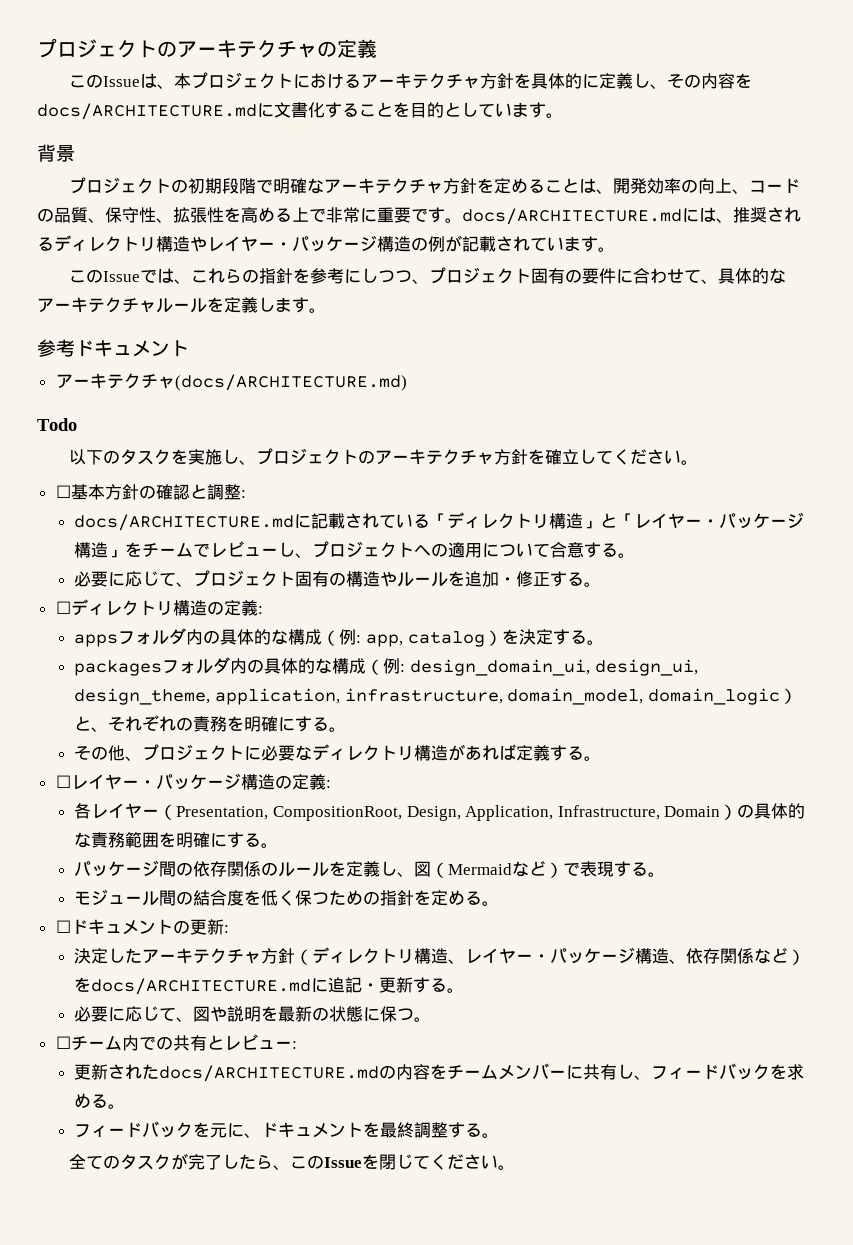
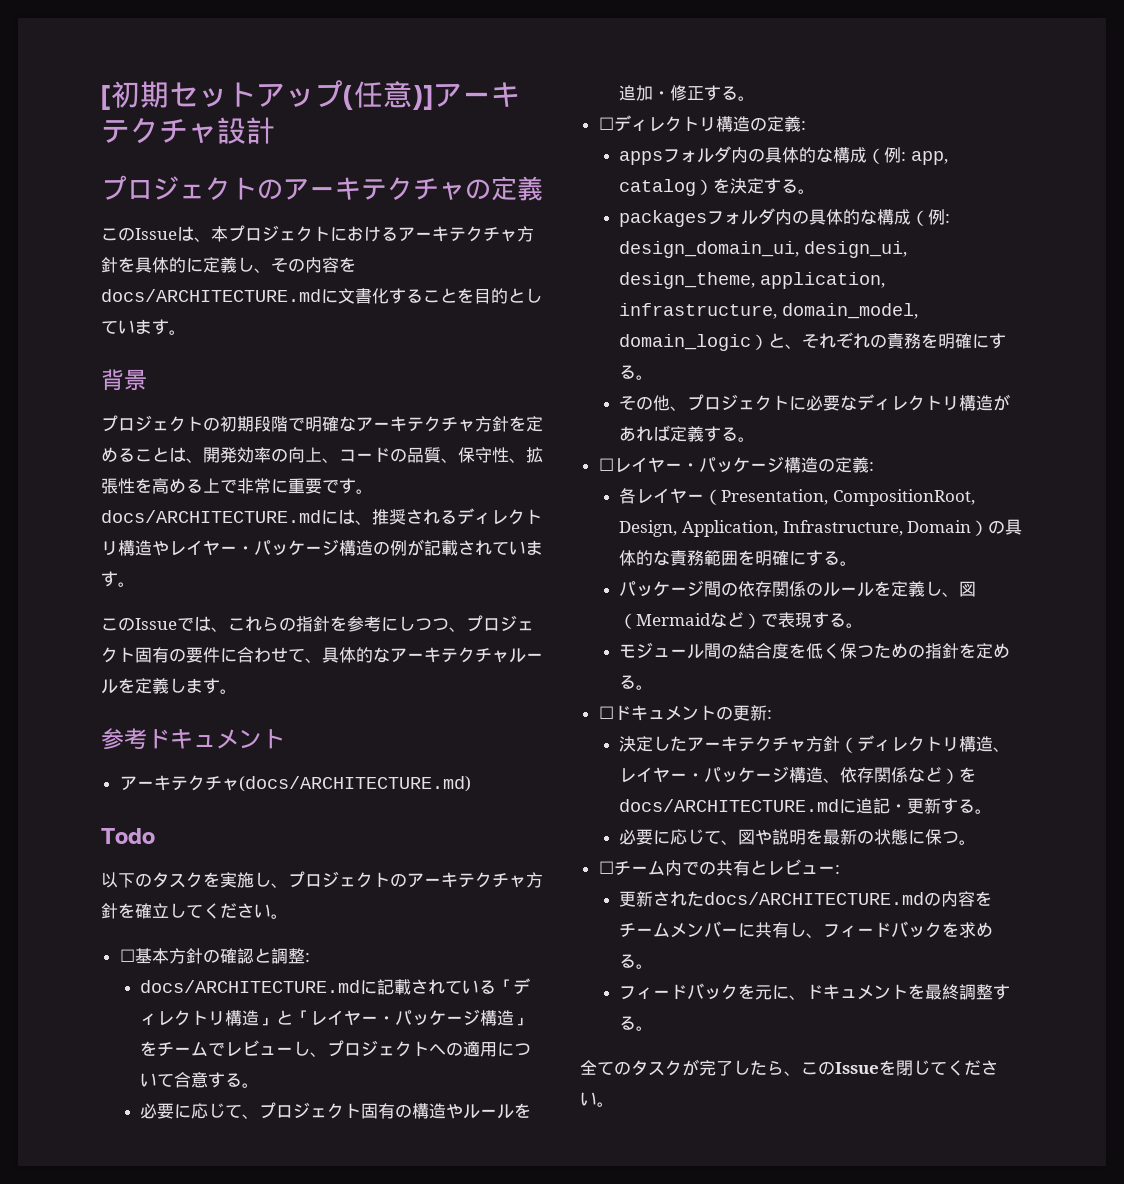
+ [初期セットアップ(任意)]アーキテクチャ設計

